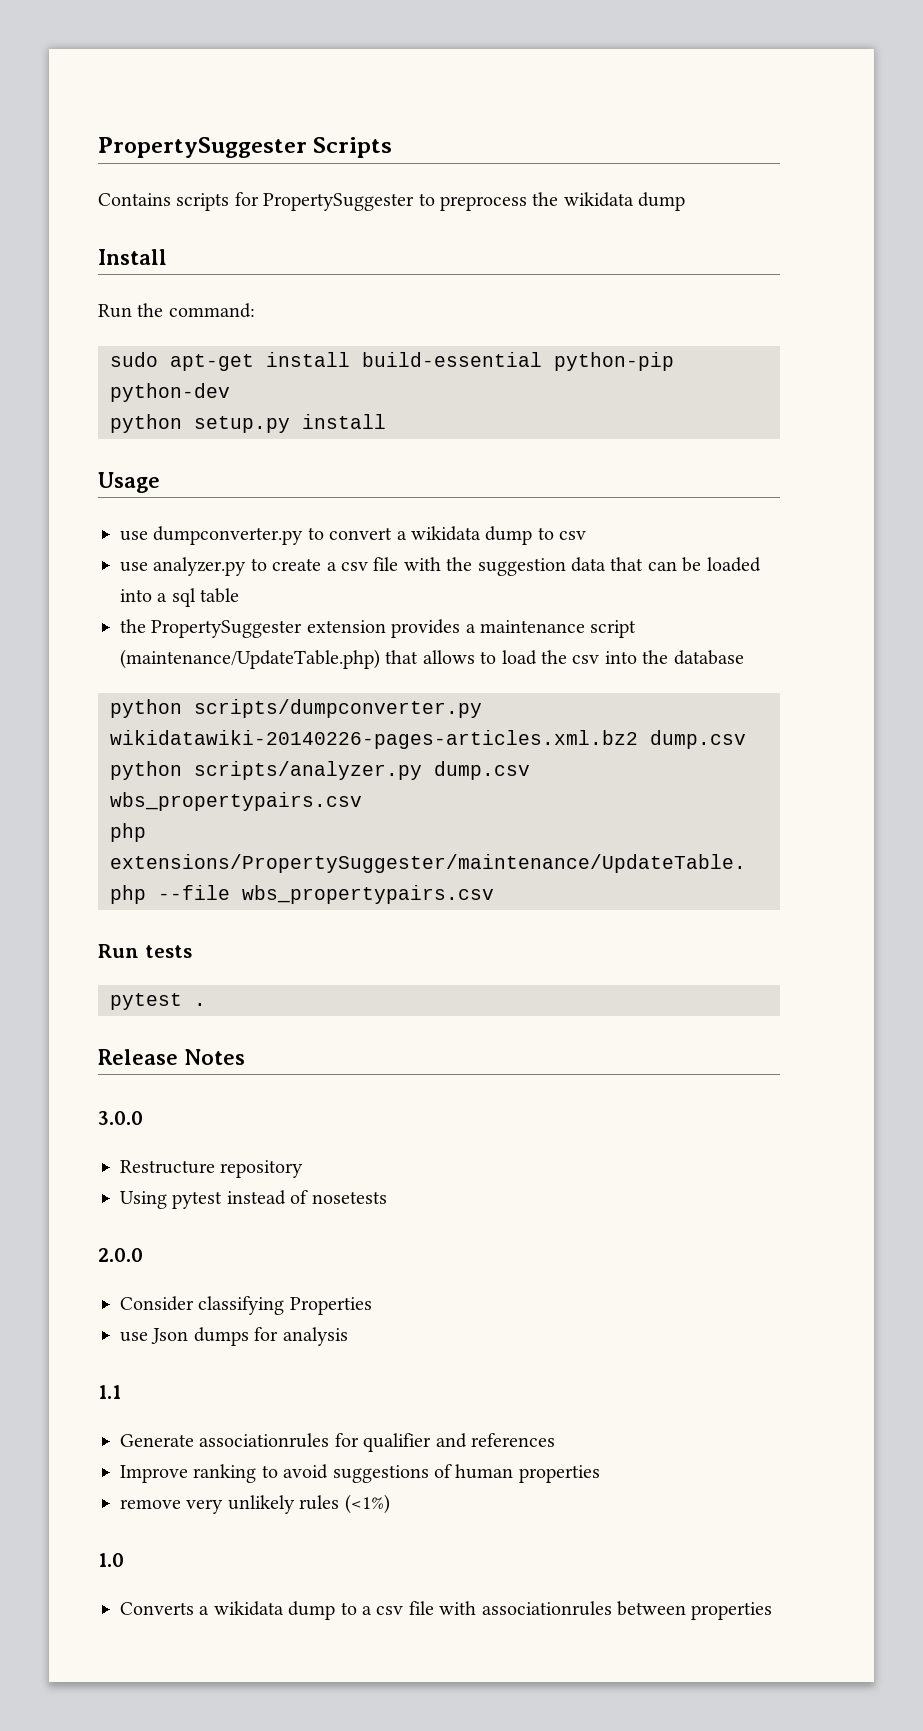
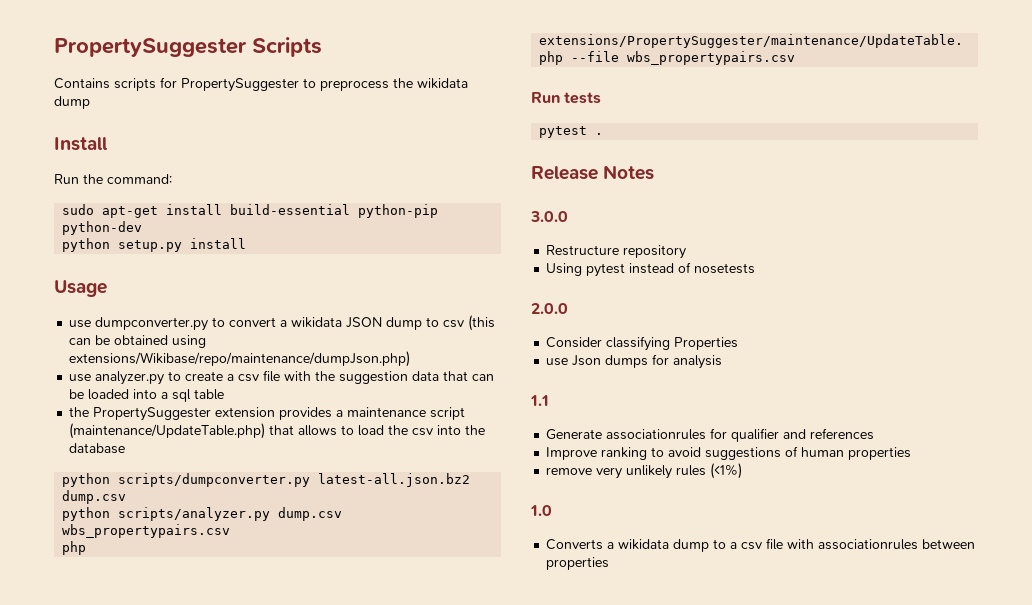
- use dumpconverter.py to convert a wikidata dump to csv
+ use dumpconverter.py to convert a wikidata JSON dump to csv (this can be obtained using extensions/Wikibase/repo/maintenance/dumpJson.php)
- python scripts/dumpconverter.py wikidatawiki-20140226-pages-articles.xml.bz2 dump.csv
+ python scripts/dumpconverter.py latest-all.json.bz2 dump.csv

